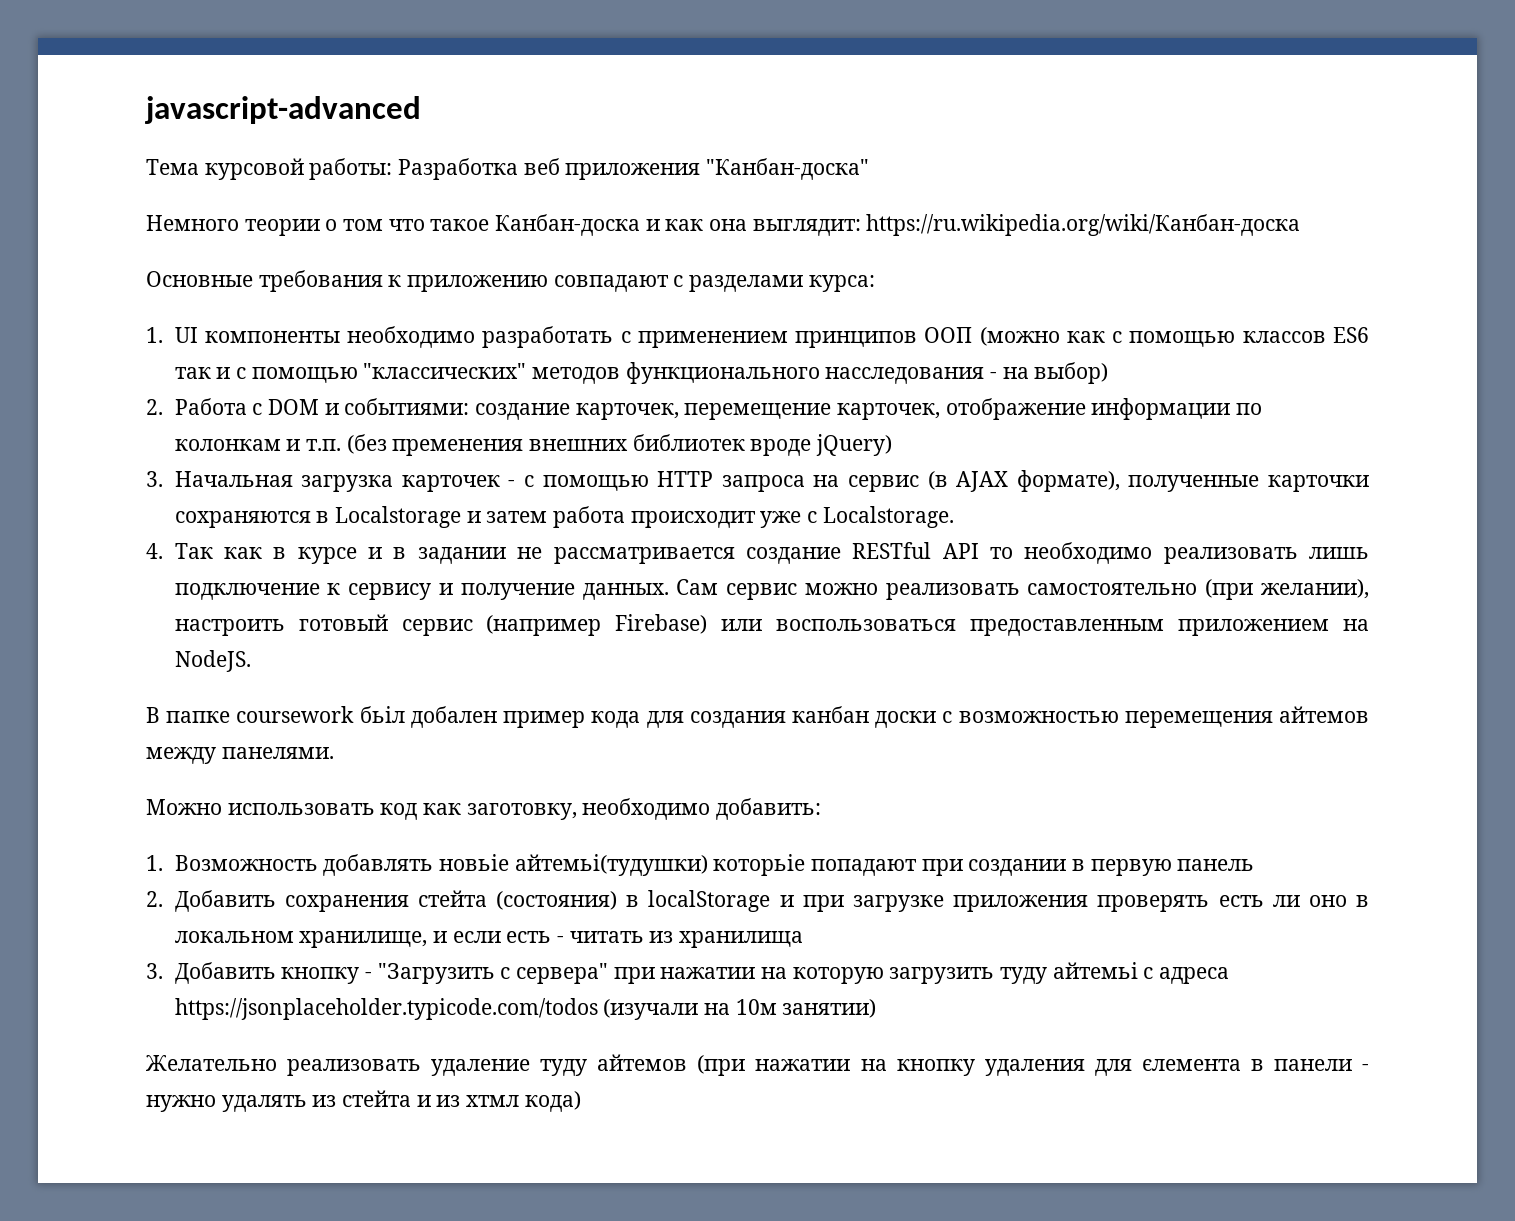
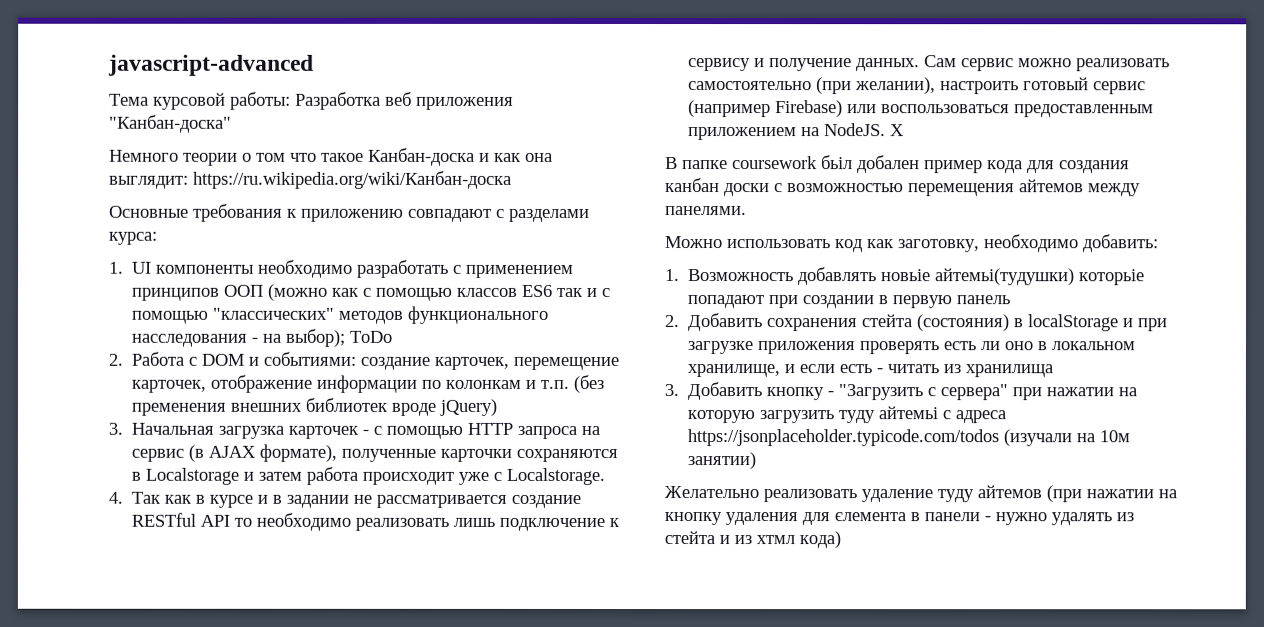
- 1. UI компоненты необходимо разработать с применением принципов ООП (можно как с помощью классов ES6 так и с помощью "классических" методов функционального насследования - на выбор)
+ 1. UI компоненты необходимо разработать с применением принципов ООП (можно как с помощью классов ES6 так и с помощью "классических" методов функционального насследования - на выбор); ToDo
+ X

